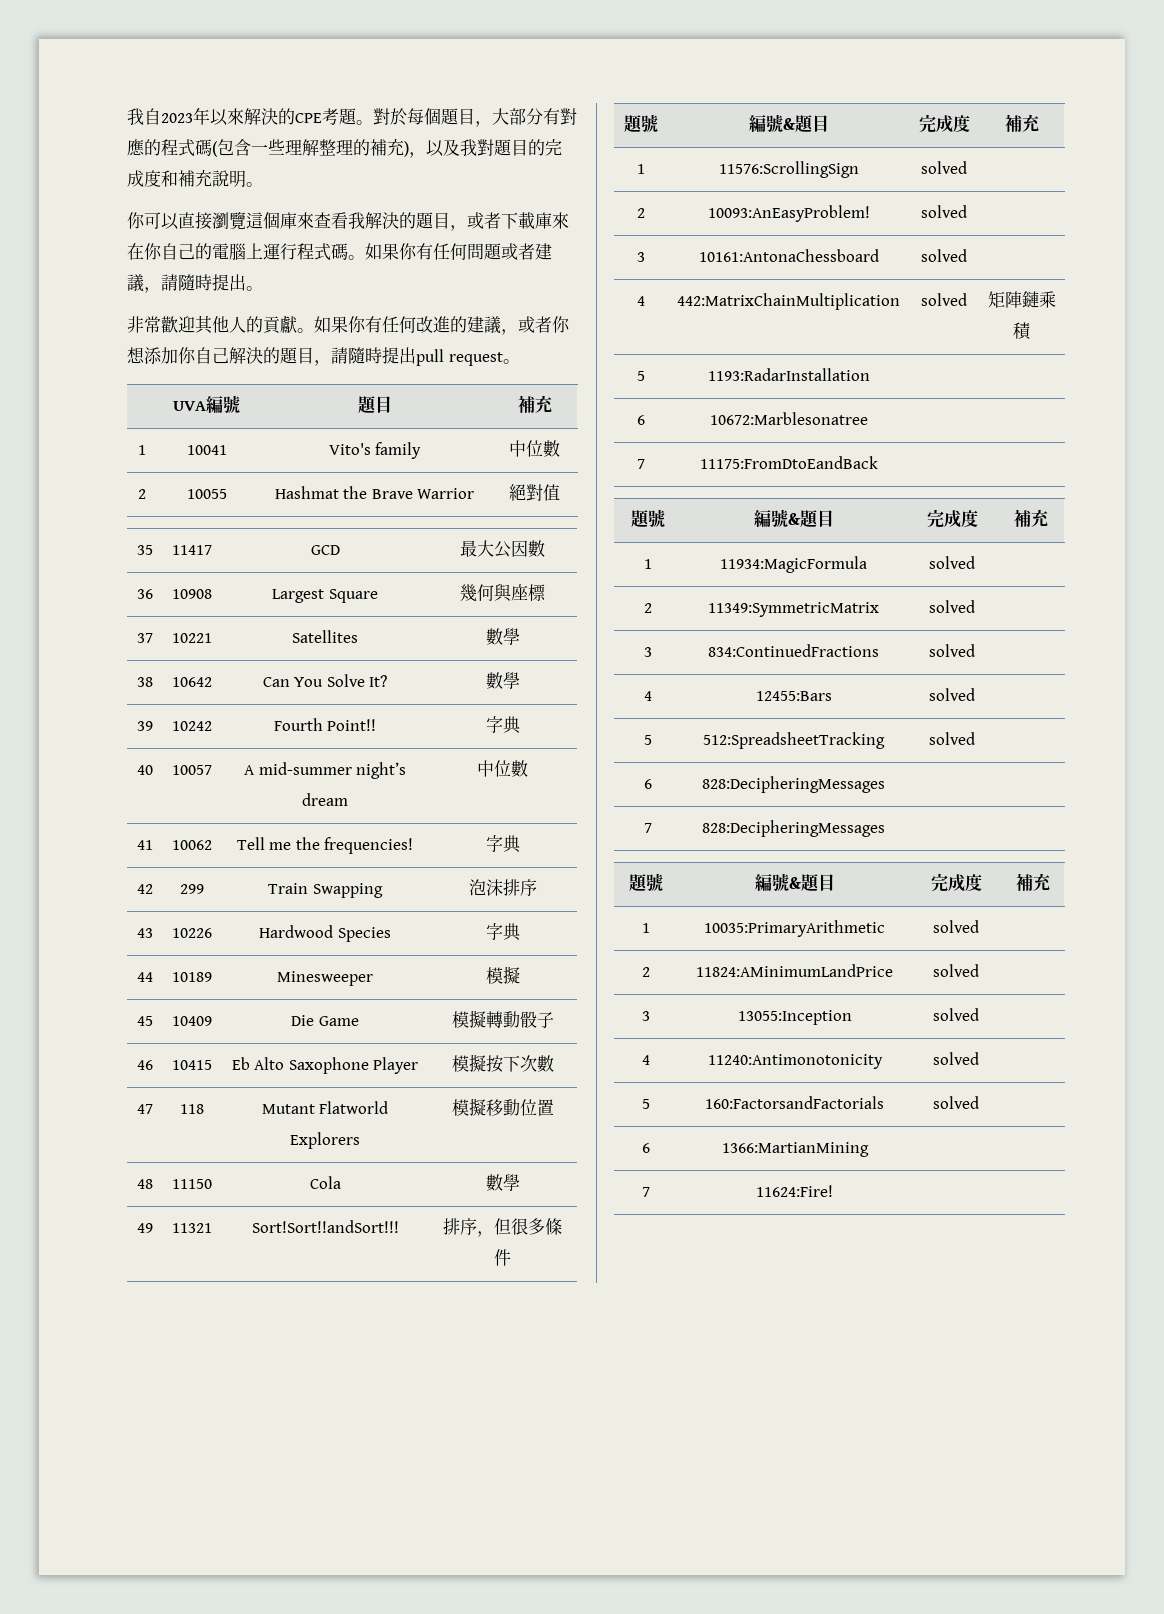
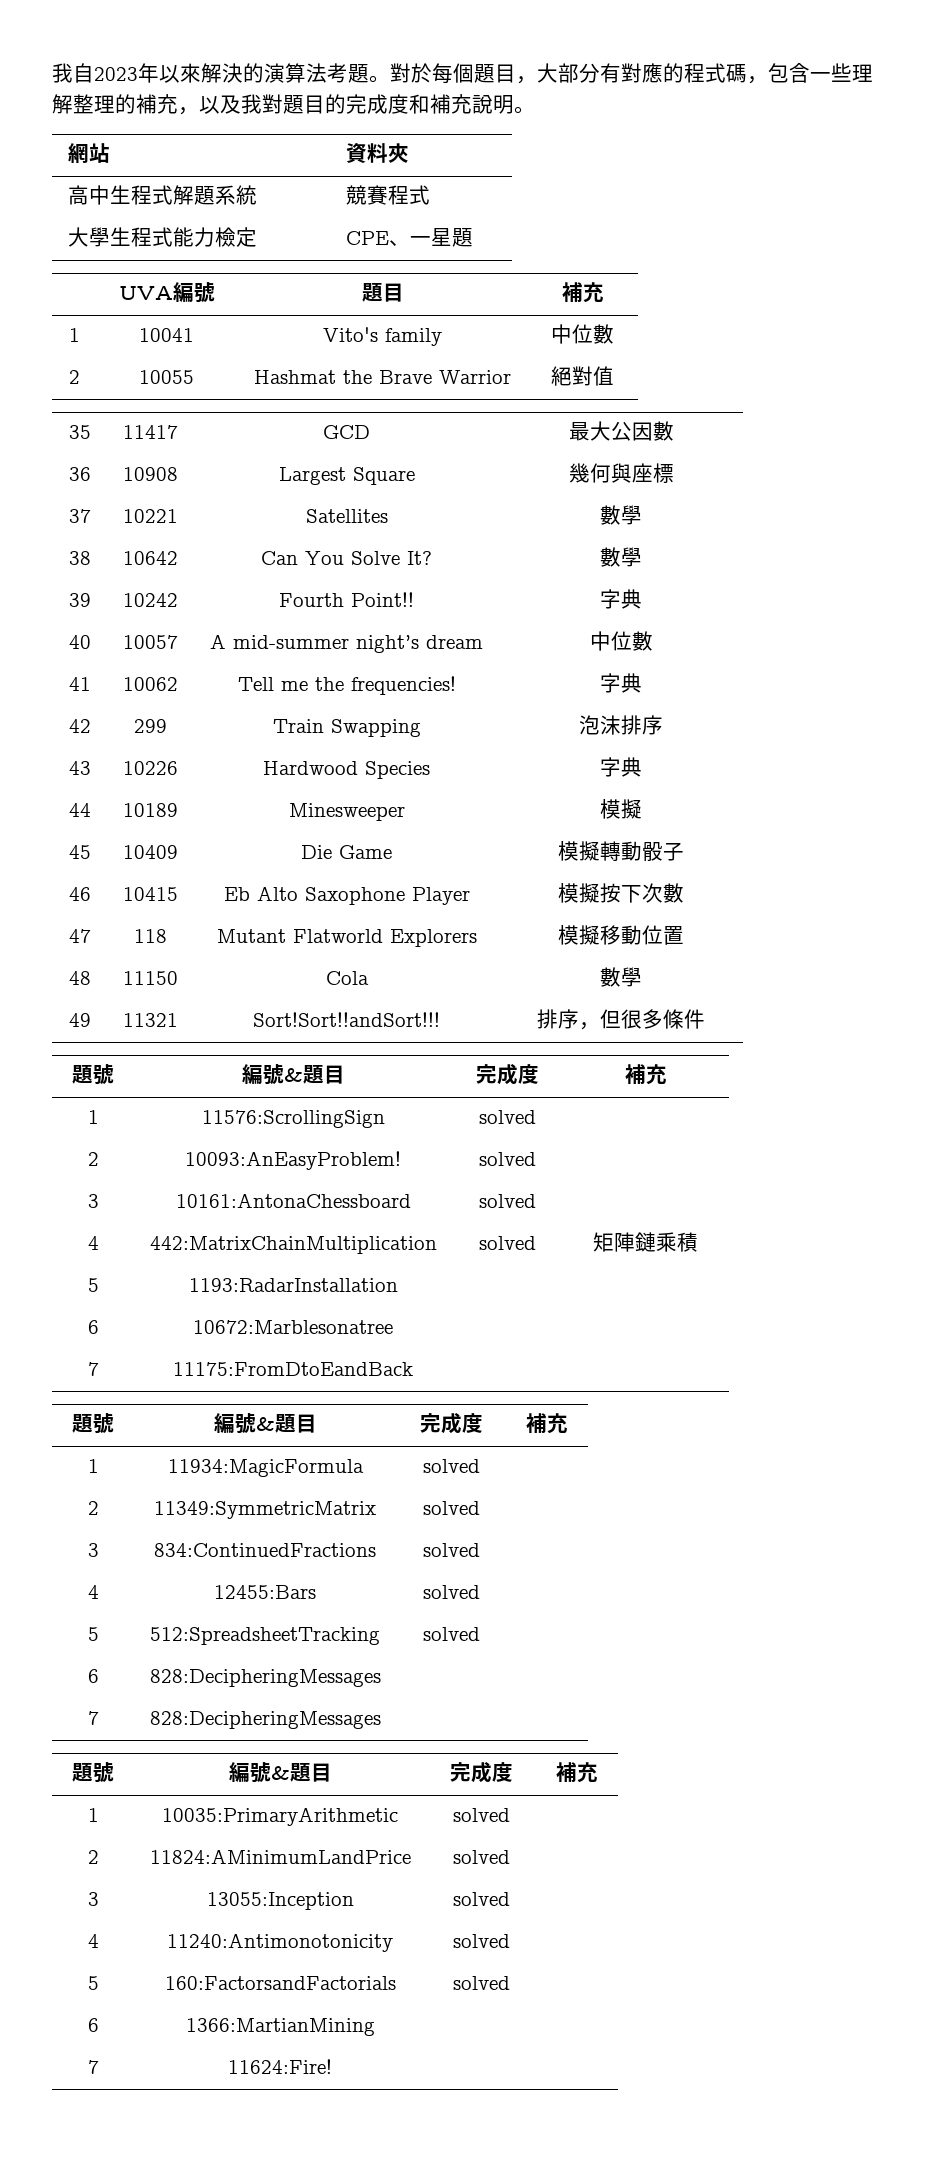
- 我自2023年以來解決的CPE考題。
+ 我自2023年以來解決的演算法考題。
- 對於每個題目，大部分有對應的程式碼(包含一些理解整理的補充)，以及我對題目的完成度和補充說明。
+ 對於每個題目，大部分有對應的程式碼，包含一些理解整理的補充，以及我對題目的完成度和補充說明。
- 你可以直接瀏覽這個庫來查看我解決的題目，或者下載庫來在你自己的電腦上運行程式碼。如果你有任何問題或者建議，請隨時提出。
- 非常歡迎其他人的貢獻。如果你有任何改進的建議，或者你想添加你自己解決的題目，請隨時提出pull request。
+ 網站 | 資料夾
+ 高中生程式解題系統 | 競賽程式
+ 大學生程式能力檢定 | CPE、一星題

